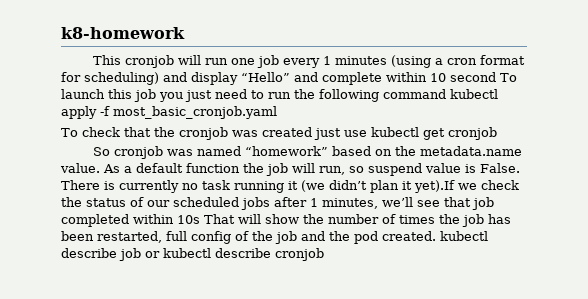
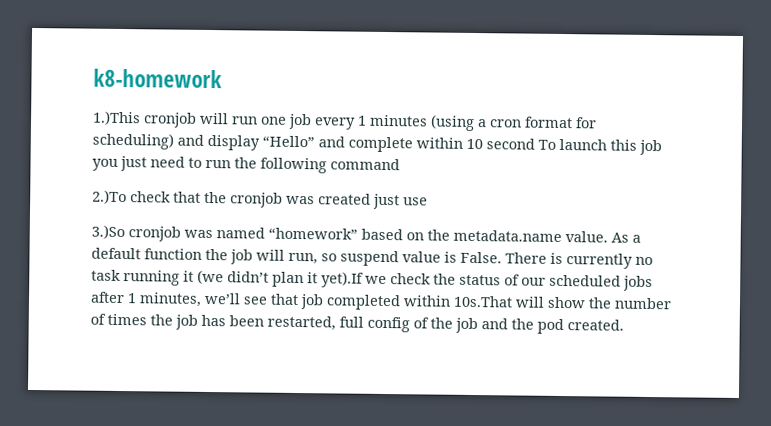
- This cronjob will run one job every 1 minutes (using a cron format for scheduling) and display “Hello” and complete within 10 second To launch this job you just need to run the following command kubectl apply -f most_basic_cronjob.yaml
- To check that the cronjob was created just use kubectl get cronjob
- So cronjob was named “homework” based on the metadata.name value.
+ 1.)This cronjob will run one job every 1 minutes (using a cron format for scheduling) and display “Hello” and complete within 10 second To launch this job you just need to run the following command
+ 2.)To check that the cronjob was created just use
+ 3.)So cronjob was named “homework” based on the metadata.name value.
- There is currently no task running it (we didn’t plan it yet).If we check the status of our scheduled jobs after 1 minutes, we’ll see that job completed within 10s That will show the number of times the job has been restarted, full config of the job and the pod created. kubectl describe job or kubectl describe cronjob
+ There is currently no task running it (we didn’t plan it yet).If we check the status of our scheduled jobs after 1 minutes, we’ll see that job completed within 10s.That will show the number of times the job has been restarted, full config of the job and the pod created.

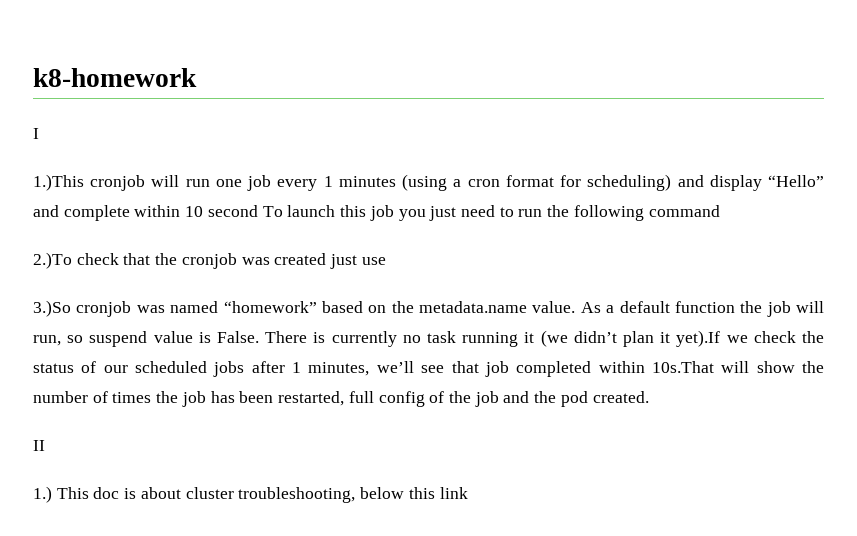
  k8-homework
+ I
+ II
+ 1.) This doc is about cluster troubleshooting, below this link

